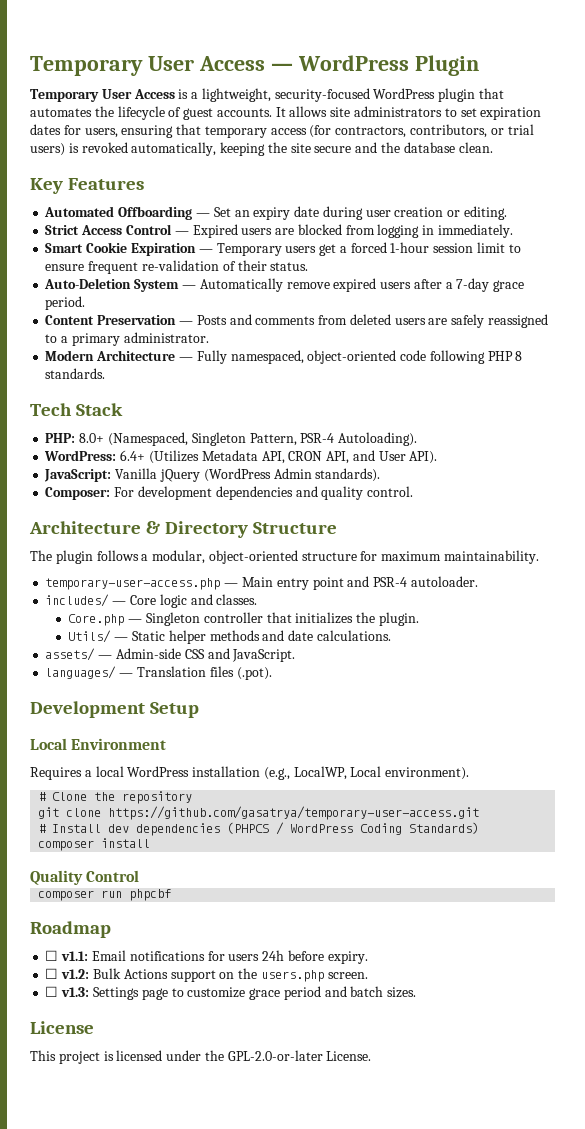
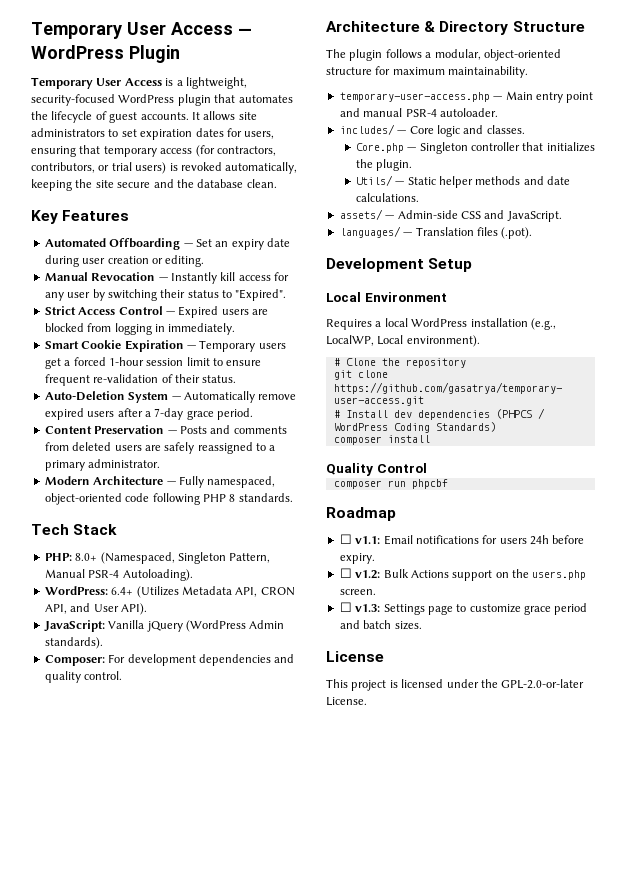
+ Manual Revocation — Instantly kill access for any user by switching their status to "Expired".
- PHP: 8.0+ (Namespaced, Singleton Pattern, PSR-4 Autoloading).
+ PHP: 8.0+ (Namespaced, Singleton Pattern, Manual PSR-4 Autoloading).
- temporary-user-access.php — Main entry point and PSR-4 autoloader.
+ temporary-user-access.php — Main entry point and manual PSR-4 autoloader.

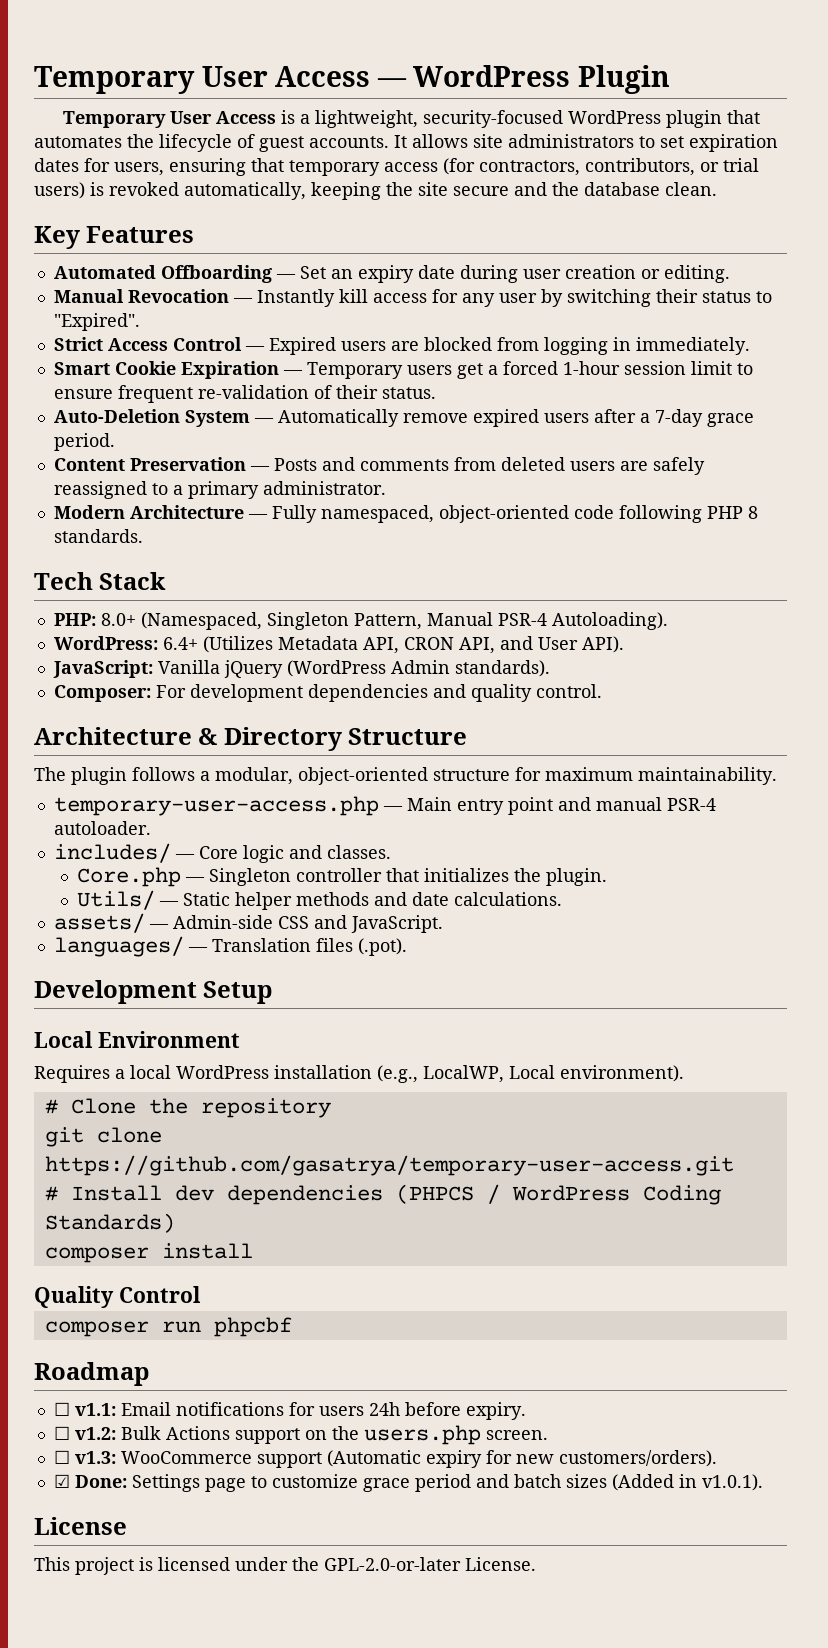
- ☐ v1.3: Settings page to customize grace period and batch sizes.
+ ☐ v1.3: WooCommerce support (Automatic expiry for new customers/orders).
+ ☑ Done: Settings page to customize grace period and batch sizes (Added in v1.0.1).

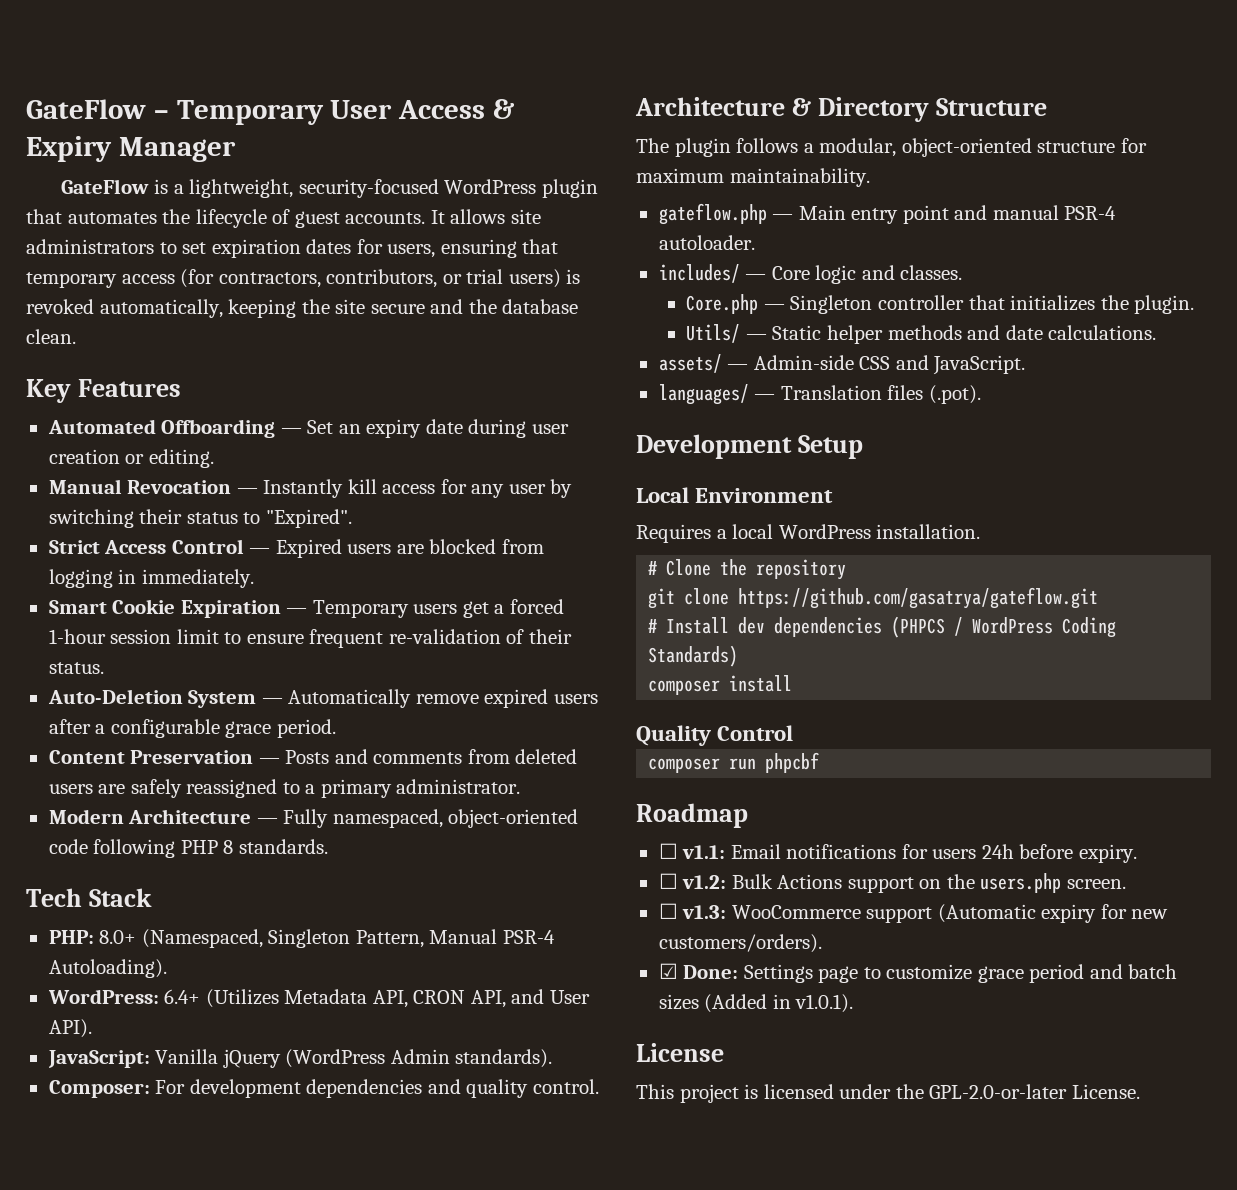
- Temporary User Access — WordPress Plugin
- Temporary User Access is a lightweight, security-focused WordPress plugin that automates the lifecycle of guest accounts.
+ GateFlow – Temporary User Access & Expiry Manager
+ GateFlow is a lightweight, security-focused WordPress plugin that automates the lifecycle of guest accounts.
- Auto-Deletion System — Automatically remove expired users after a 7-day grace period.
+ Auto-Deletion System — Automatically remove expired users after a configurable grace period.
- temporary-user-access.php — Main entry point and manual PSR-4 autoloader.
+ gateflow.php — Main entry point and manual PSR-4 autoloader.
- Requires a local WordPress installation (e.g., LocalWP, Local environment).
+ Requires a local WordPress installation.
- git clone https://github.com/gasatrya/temporary-user-access.git
+ git clone https://github.com/gasatrya/gateflow.git

